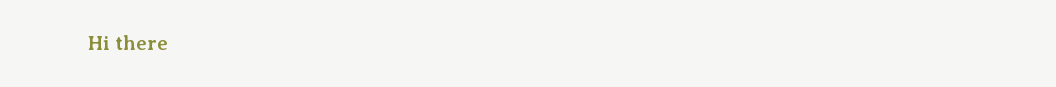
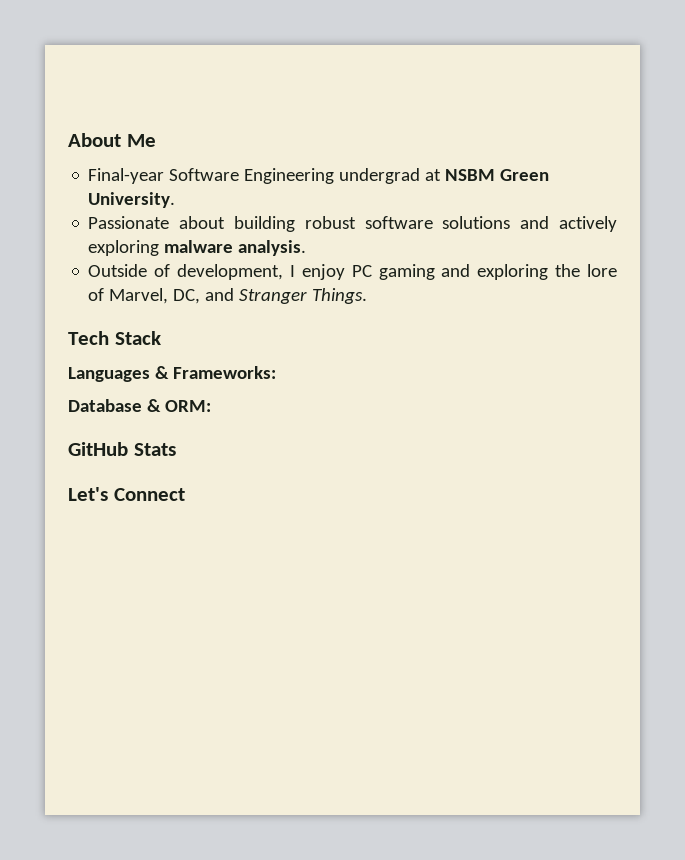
- Hi there
+ About Me
+ Final-year Software Engineering undergrad at NSBM Green University.
+ Passionate about building robust software solutions and actively exploring malware analysis.
+ Outside of development, I enjoy PC gaming and exploring the lore of Marvel, DC, and Stranger Things.
+ Tech Stack
+ Languages & Frameworks:
+ Database & ORM:
+ GitHub Stats
+ Let's Connect

